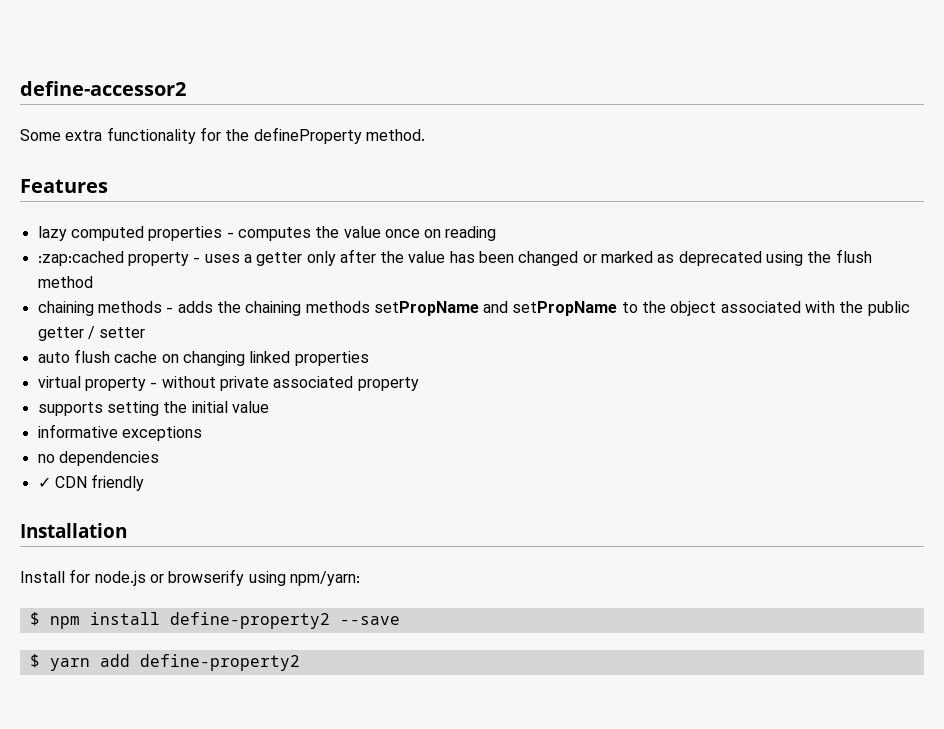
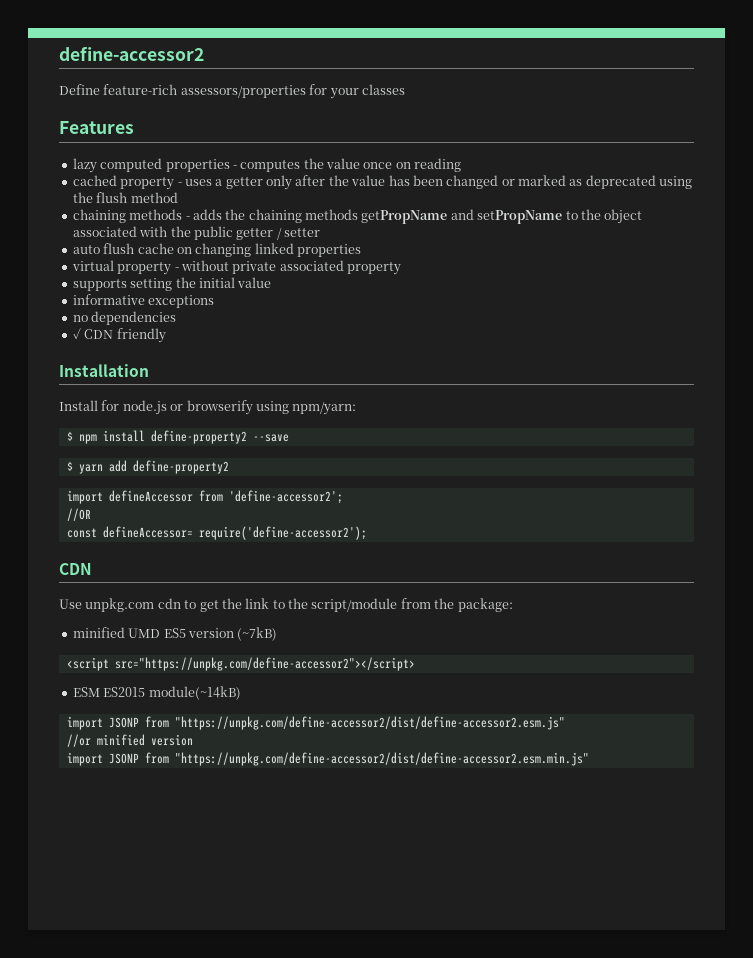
- Some extra functionality for the defineProperty method.
+ Define feature-rich assessors/properties for your classes
- :zap:cached property - uses a getter only after the value has been changed or marked as deprecated using the flush method
+ cached property - uses a getter only after the value has been changed or marked as deprecated using the flush method
- chaining methods - adds the chaining methods setPropName and setPropName to the object associated with the public getter / setter
+ chaining methods - adds the chaining methods getPropName and setPropName to the object associated with the public getter / setter
+ import defineAccessor from 'define-accessor2';
+ //OR
+ const defineAccessor= require('define-accessor2');
+ CDN
+ Use unpkg.com cdn to get the link to the script/module from the package:
+ minified UMD ES5 version (~7kB)
+ <script src="https://unpkg.com/define-accessor2"></script>
+ ESM ES2015 module(~14kB)
+ import JSONP from "https://unpkg.com/define-accessor2/dist/define-accessor2.esm.js"
+ //or minified version
+ import JSONP from "https://unpkg.com/define-accessor2/dist/define-accessor2.esm.min.js"

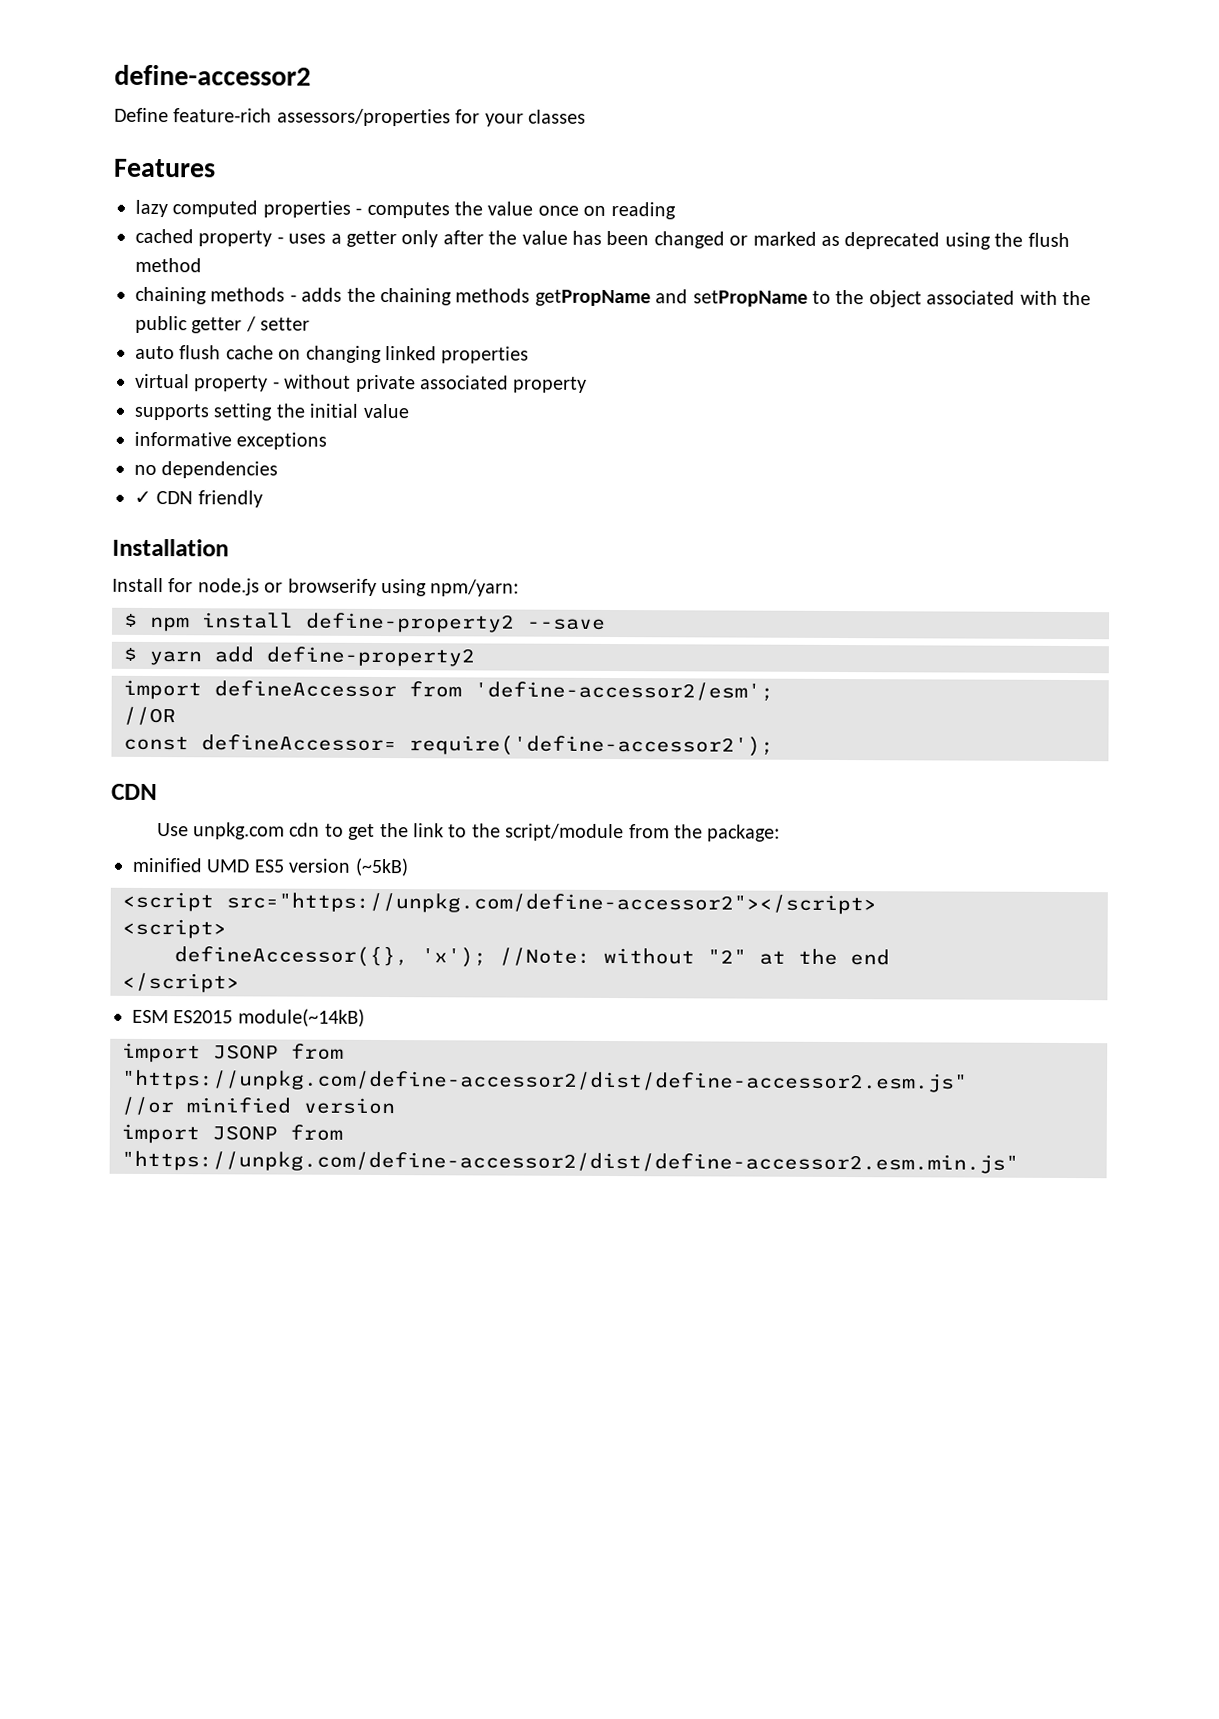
- import defineAccessor from 'define-accessor2';
+ import defineAccessor from 'define-accessor2/esm';
- minified UMD ES5 version (~7kB)
+ minified UMD ES5 version (~5kB)
+ <script>
+ defineAccessor({}, 'x'); //Note: without "2" at the end
+ </script>

